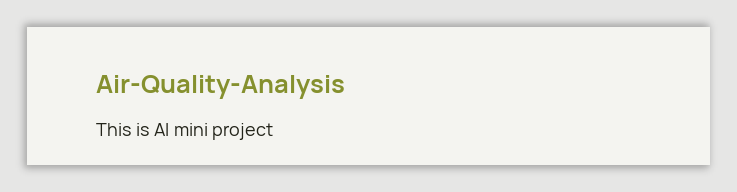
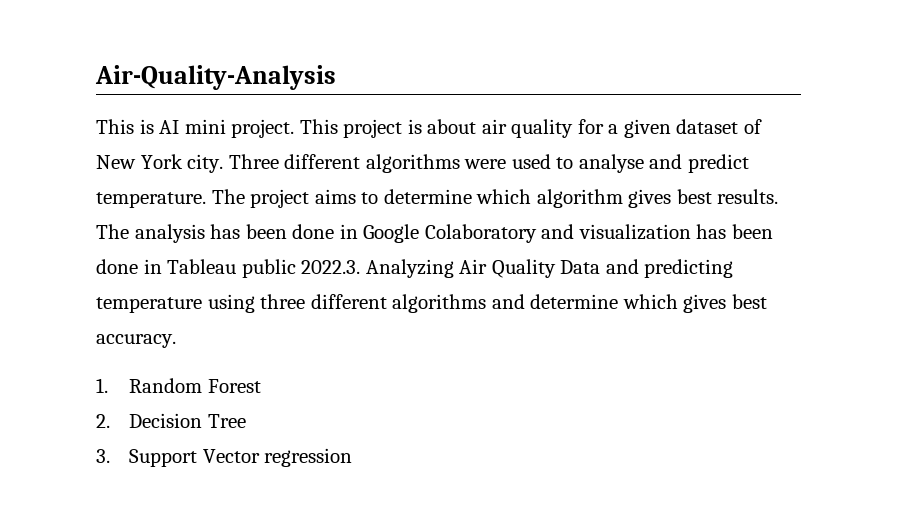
- This is AI mini project
+ This is AI mini project. This project is about air quality for a given dataset of New York city. Three different algorithms were used to analyse and predict temperature. The project aims to determine which algorithm gives best results. The analysis has been done in Google Colaboratory and visualization has been done in Tableau public 2022.3. Analyzing Air Quality Data and predicting temperature using three different algorithms and determine which gives best accuracy.
+ 1. Random Forest
+ 2. Decision Tree
+ 3. Support Vector regression

